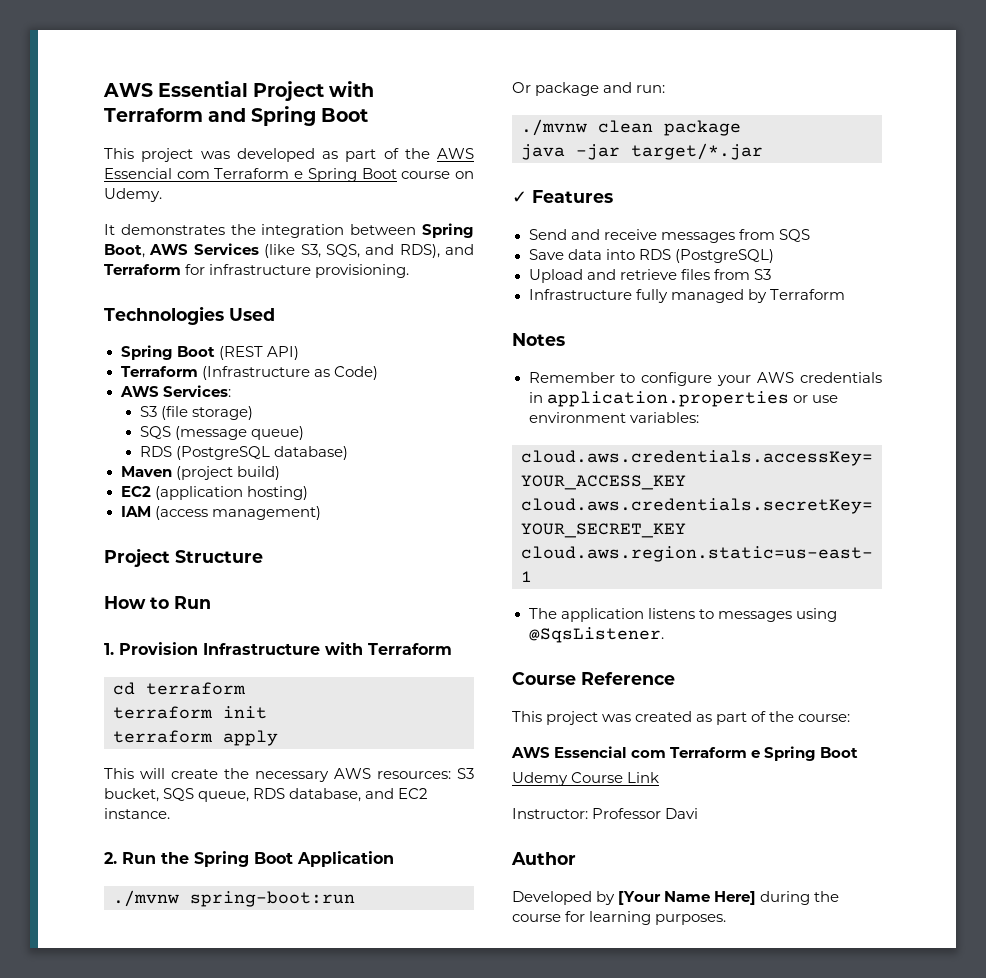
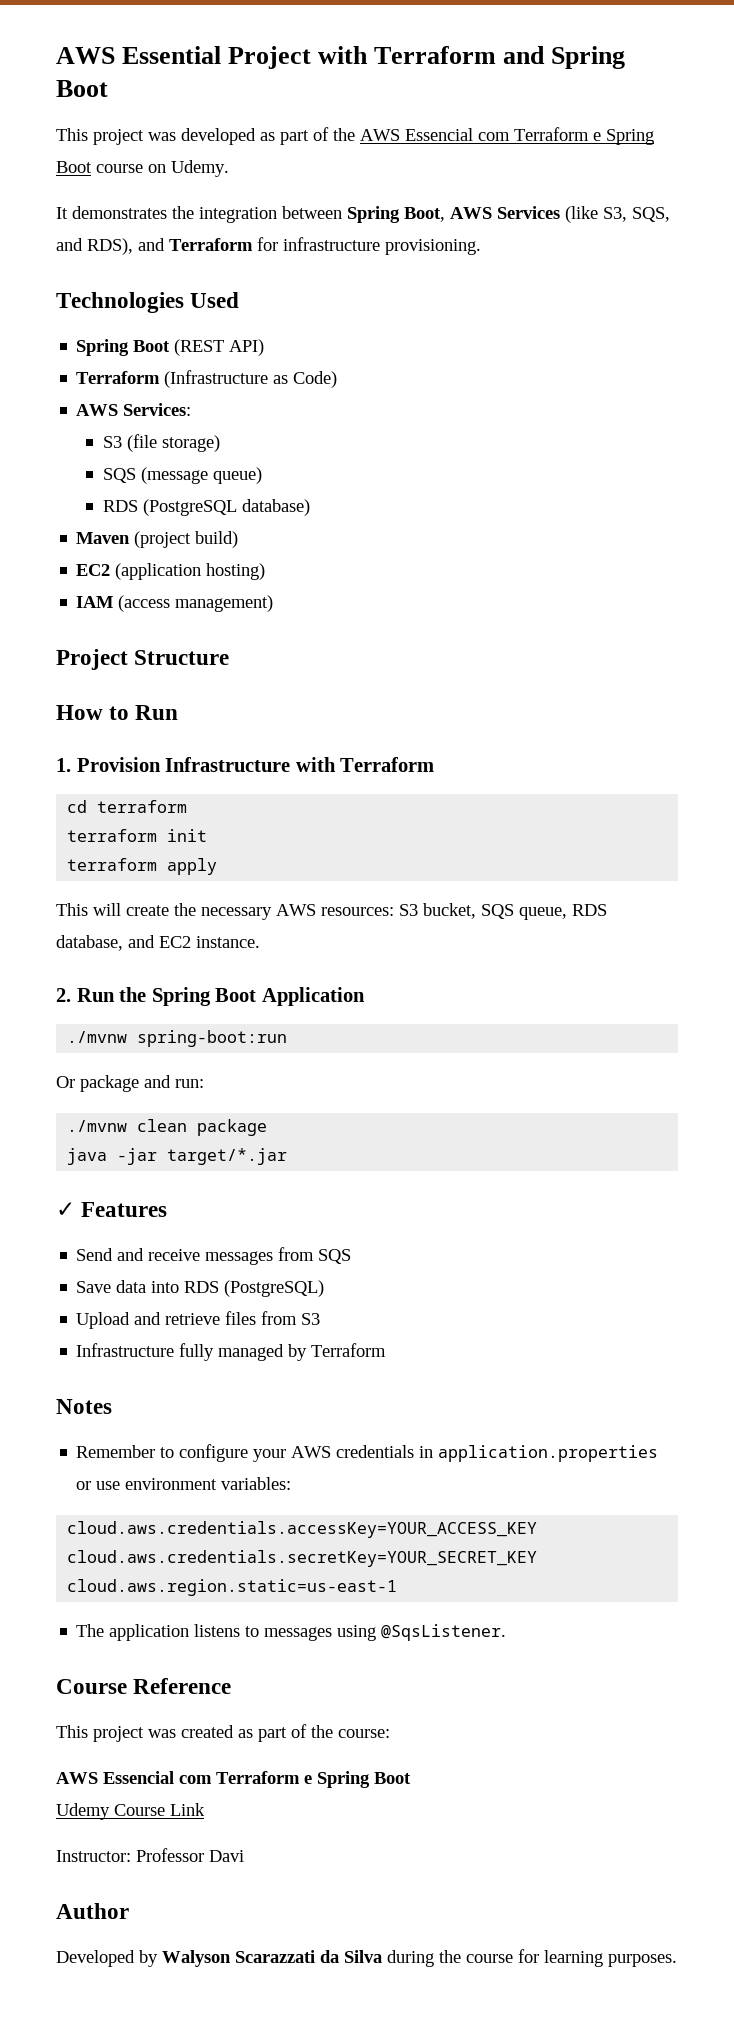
- Developed by [Your Name Here] during the course for learning purposes.
+ Developed by Walyson Scarazzati da Silva during the course for learning purposes.

